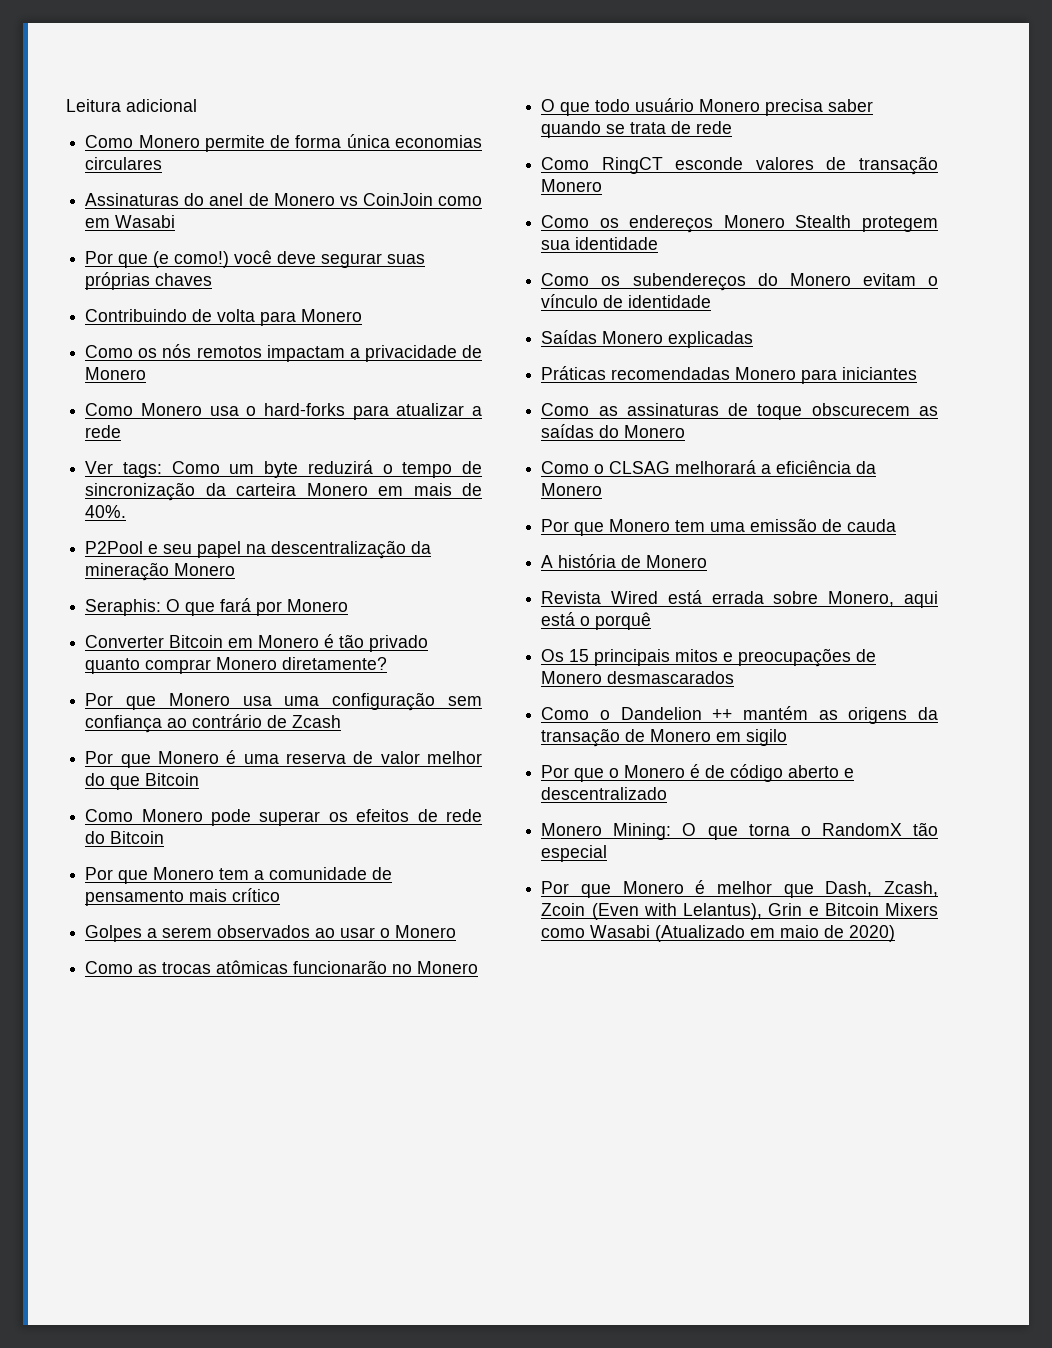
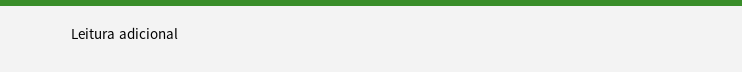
- Como Monero permite de forma única economias circulares
- Assinaturas do anel de Monero vs CoinJoin como em Wasabi
- Por que (e como!) você deve segurar suas próprias chaves
- Contribuindo de volta para Monero
- Como os nós remotos impactam a privacidade de Monero
- Como Monero usa o hard-forks para atualizar a rede
- Ver tags: Como um byte reduzirá o tempo de sincronização da carteira Monero em mais de 40%.
- P2Pool e seu papel na descentralização da mineração Monero
- Seraphis: O que fará por Monero
- Converter Bitcoin em Monero é tão privado quanto comprar Monero diretamente?
- Por que Monero usa uma configuração sem confiança ao contrário de Zcash
- Por que Monero é uma reserva de valor melhor do que Bitcoin
- Como Monero pode superar os efeitos de rede do Bitcoin
- Por que Monero tem a comunidade de pensamento mais crítico
- Golpes a serem observados ao usar o Monero
- Como as trocas atômicas funcionarão no Monero
- O que todo usuário Monero precisa saber quando se trata de rede
- Como RingCT esconde valores de transação Monero
- Como os endereços Monero Stealth protegem sua identidade
- Como os subendereços do Monero evitam o vínculo de identidade
- Saídas Monero explicadas
- Práticas recomendadas Monero para iniciantes
- Como as assinaturas de toque obscurecem as saídas do Monero
- Como o CLSAG melhorará a eficiência da Monero
- Por que Monero tem uma emissão de cauda
- A história de Monero
- Revista Wired está errada sobre Monero, aqui está o porquê
- Os 15 principais mitos e preocupações de Monero desmascarados
- Como o Dandelion ++ mantém as origens da transação de Monero em sigilo
- Por que o Monero é de código aberto e descentralizado
- Monero Mining: O que torna o RandomX tão especial
- Por que Monero é melhor que Dash, Zcash, Zcoin (Even with Lelantus), Grin e Bitcoin Mixers como Wasabi (Atualizado em maio de 2020)

